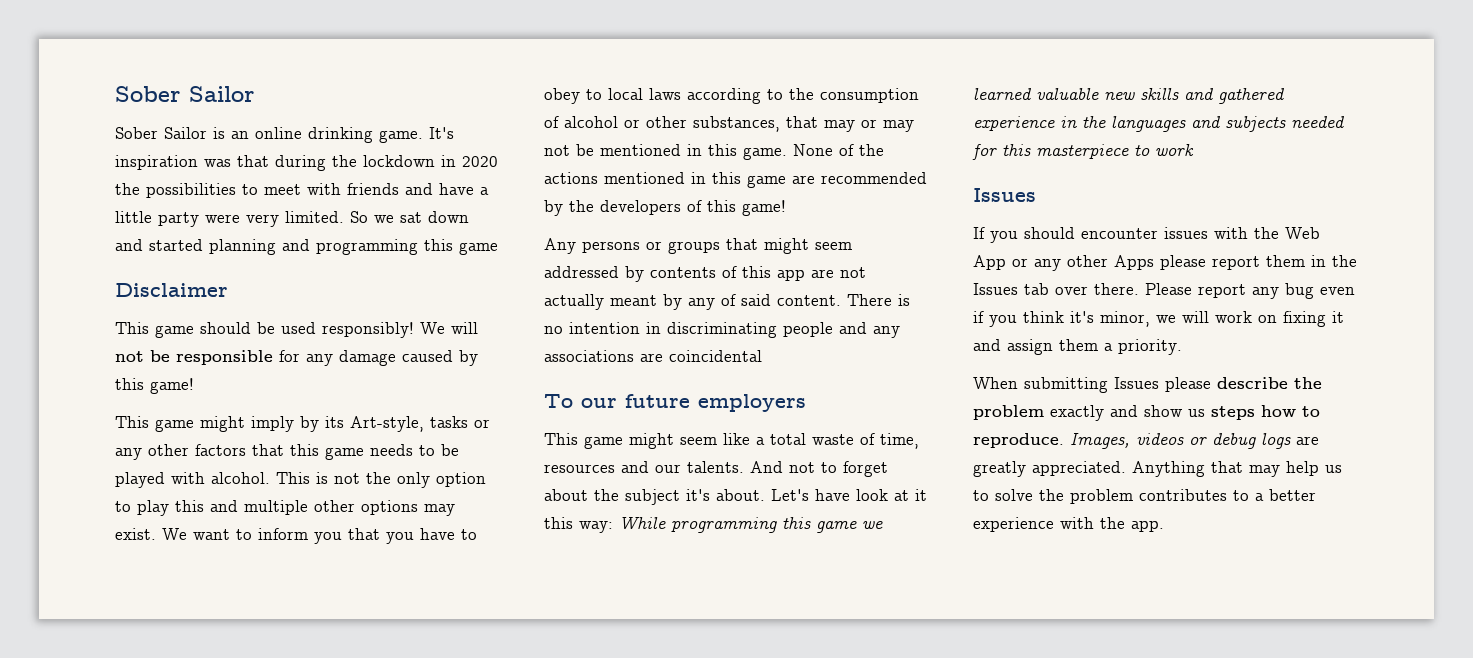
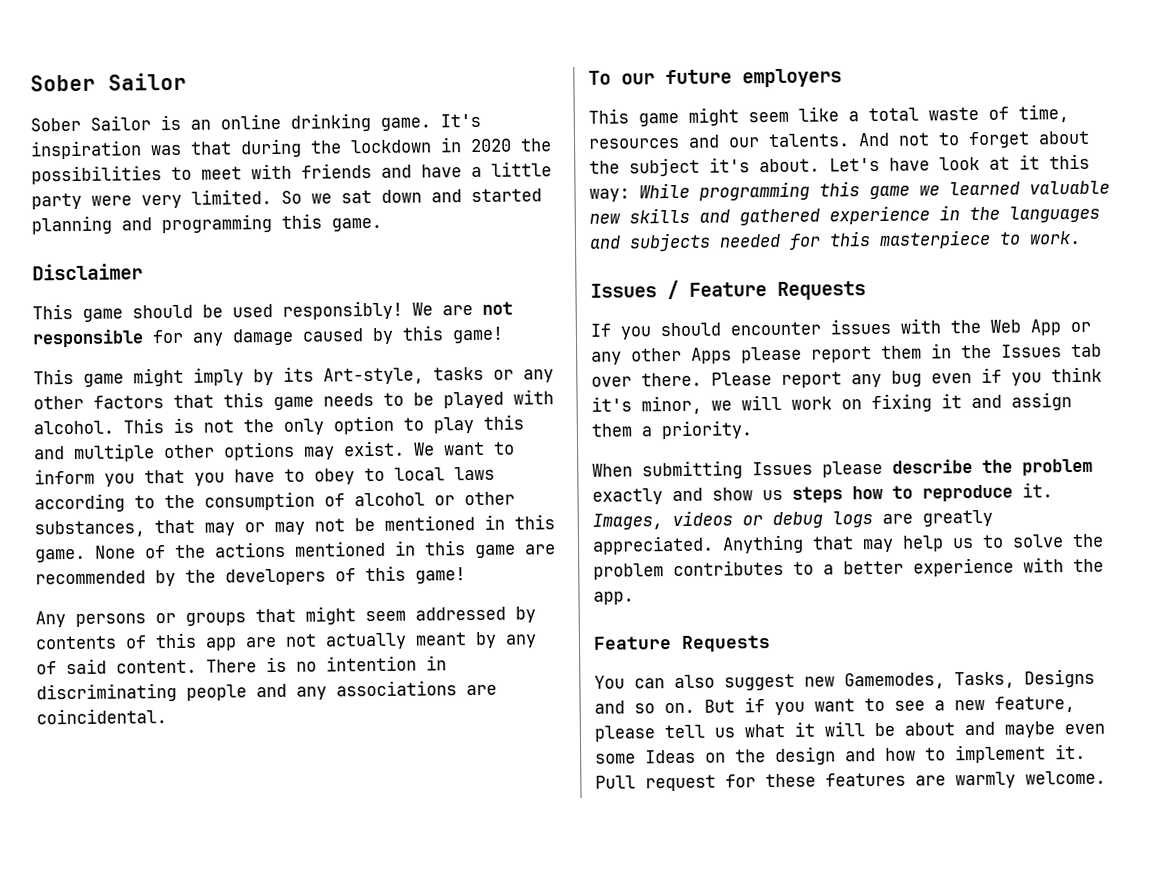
- So we sat down and started planning and programming this game
+ So we sat down and started planning and programming this game.
- We will not be responsible for any damage caused by this game!
+ We are not responsible for any damage caused by this game!
- There is no intention in discriminating people and any associations are coincidental
+ There is no intention in discriminating people and any associations are coincidental.
- Let's have look at it this way: While programming this game we learned valuable new skills and gathered experience in the languages and subjects needed for this masterpiece to work
- Issues
+ Let's have look at it this way: While programming this game we learned valuable new skills and gathered experience in the languages and subjects needed for this masterpiece to work.
+ Issues / Feature Requests
- When submitting Issues please describe the problem exactly and show us steps how to reproduce.
+ When submitting Issues please describe the problem exactly and show us steps how to reproduce it.
  Anything that may help us to solve the problem contributes to a better experience with the app.
+ Feature Requests
+ You can also suggest new Gamemodes, Tasks, Designs and so on. But if you want to see a new feature, please tell us what it will be about and maybe even some Ideas on the design and how to implement it. Pull request for these features are warmly welcome.

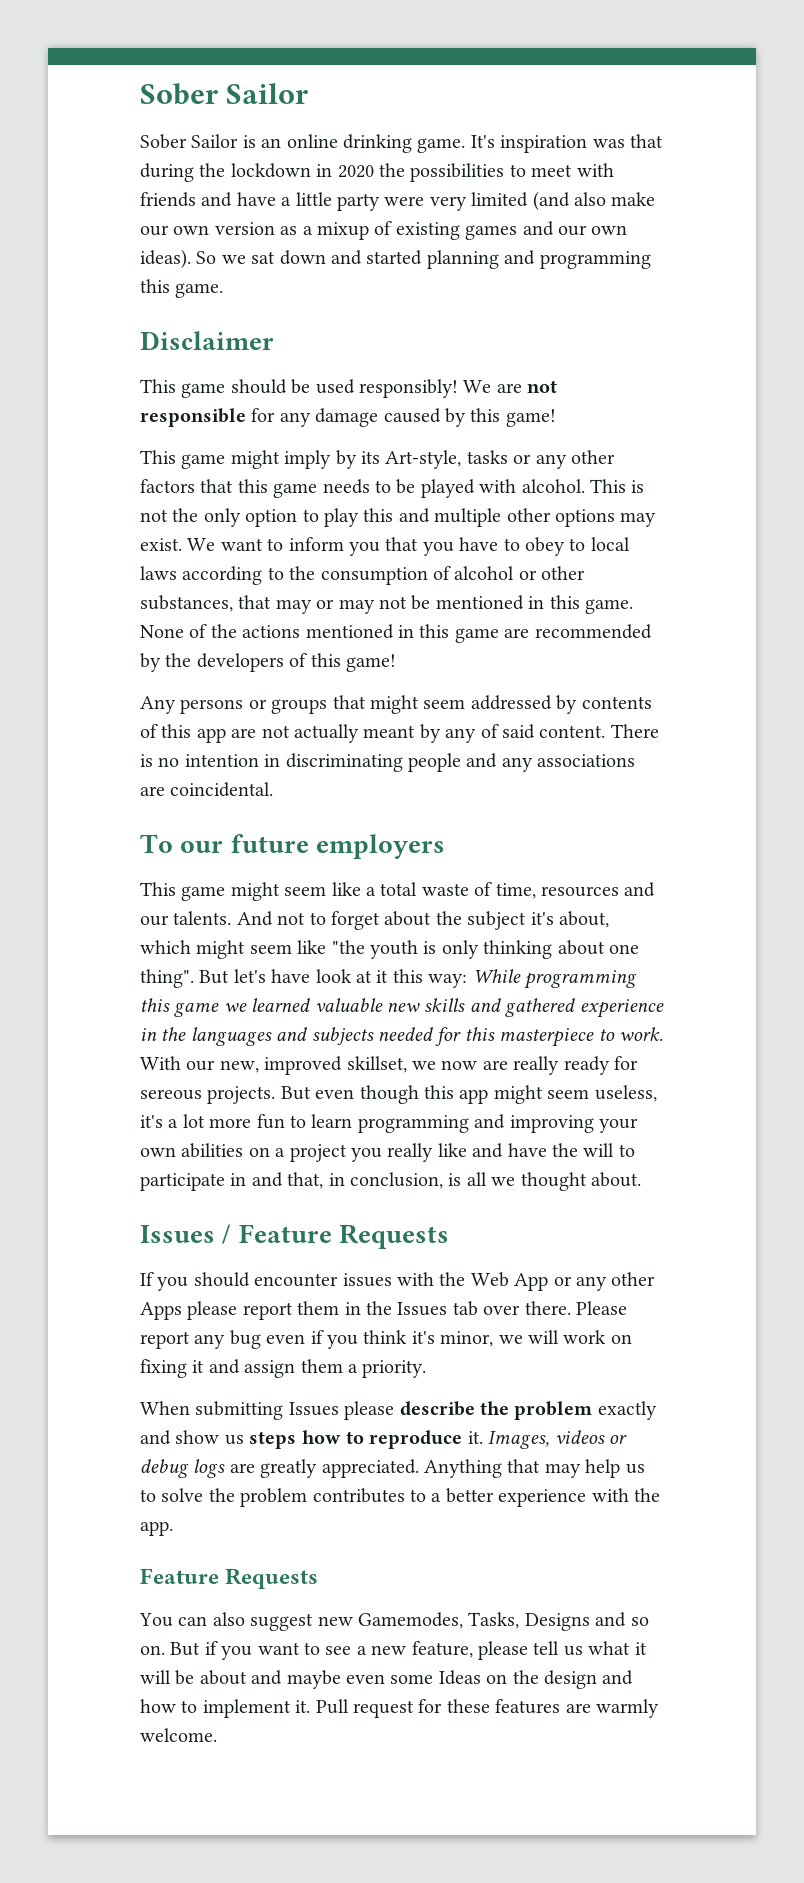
- It's inspiration was that during the lockdown in 2020 the possibilities to meet with friends and have a little party were very limited.
+ It's inspiration was that during the lockdown in 2020 the possibilities to meet with friends and have a little party were very limited (and also make our own version as a mixup of existing games and our own ideas).
- And not to forget about the subject it's about. Let's have look at it this way: While programming this game we learned valuable new skills and gathered experience in the languages and subjects needed for this masterpiece to work.
+ And not to forget about the subject it's about, which might seem like "the youth is only thinking about one thing". But let's have look at it this way: While programming this game we learned valuable new skills and gathered experience in the languages and subjects needed for this masterpiece to work. With our new, improved skillset, we now are really ready for sereous projects. But even though this app might seem useless, it's a lot more fun to learn programming and improving your own abilities on a project you really like and have the will to participate in and that, in conclusion, is all we thought about.

